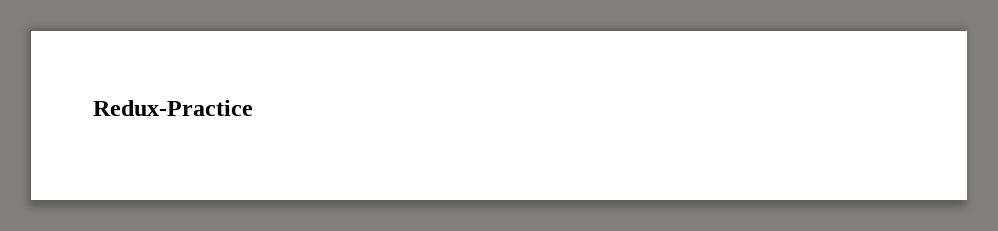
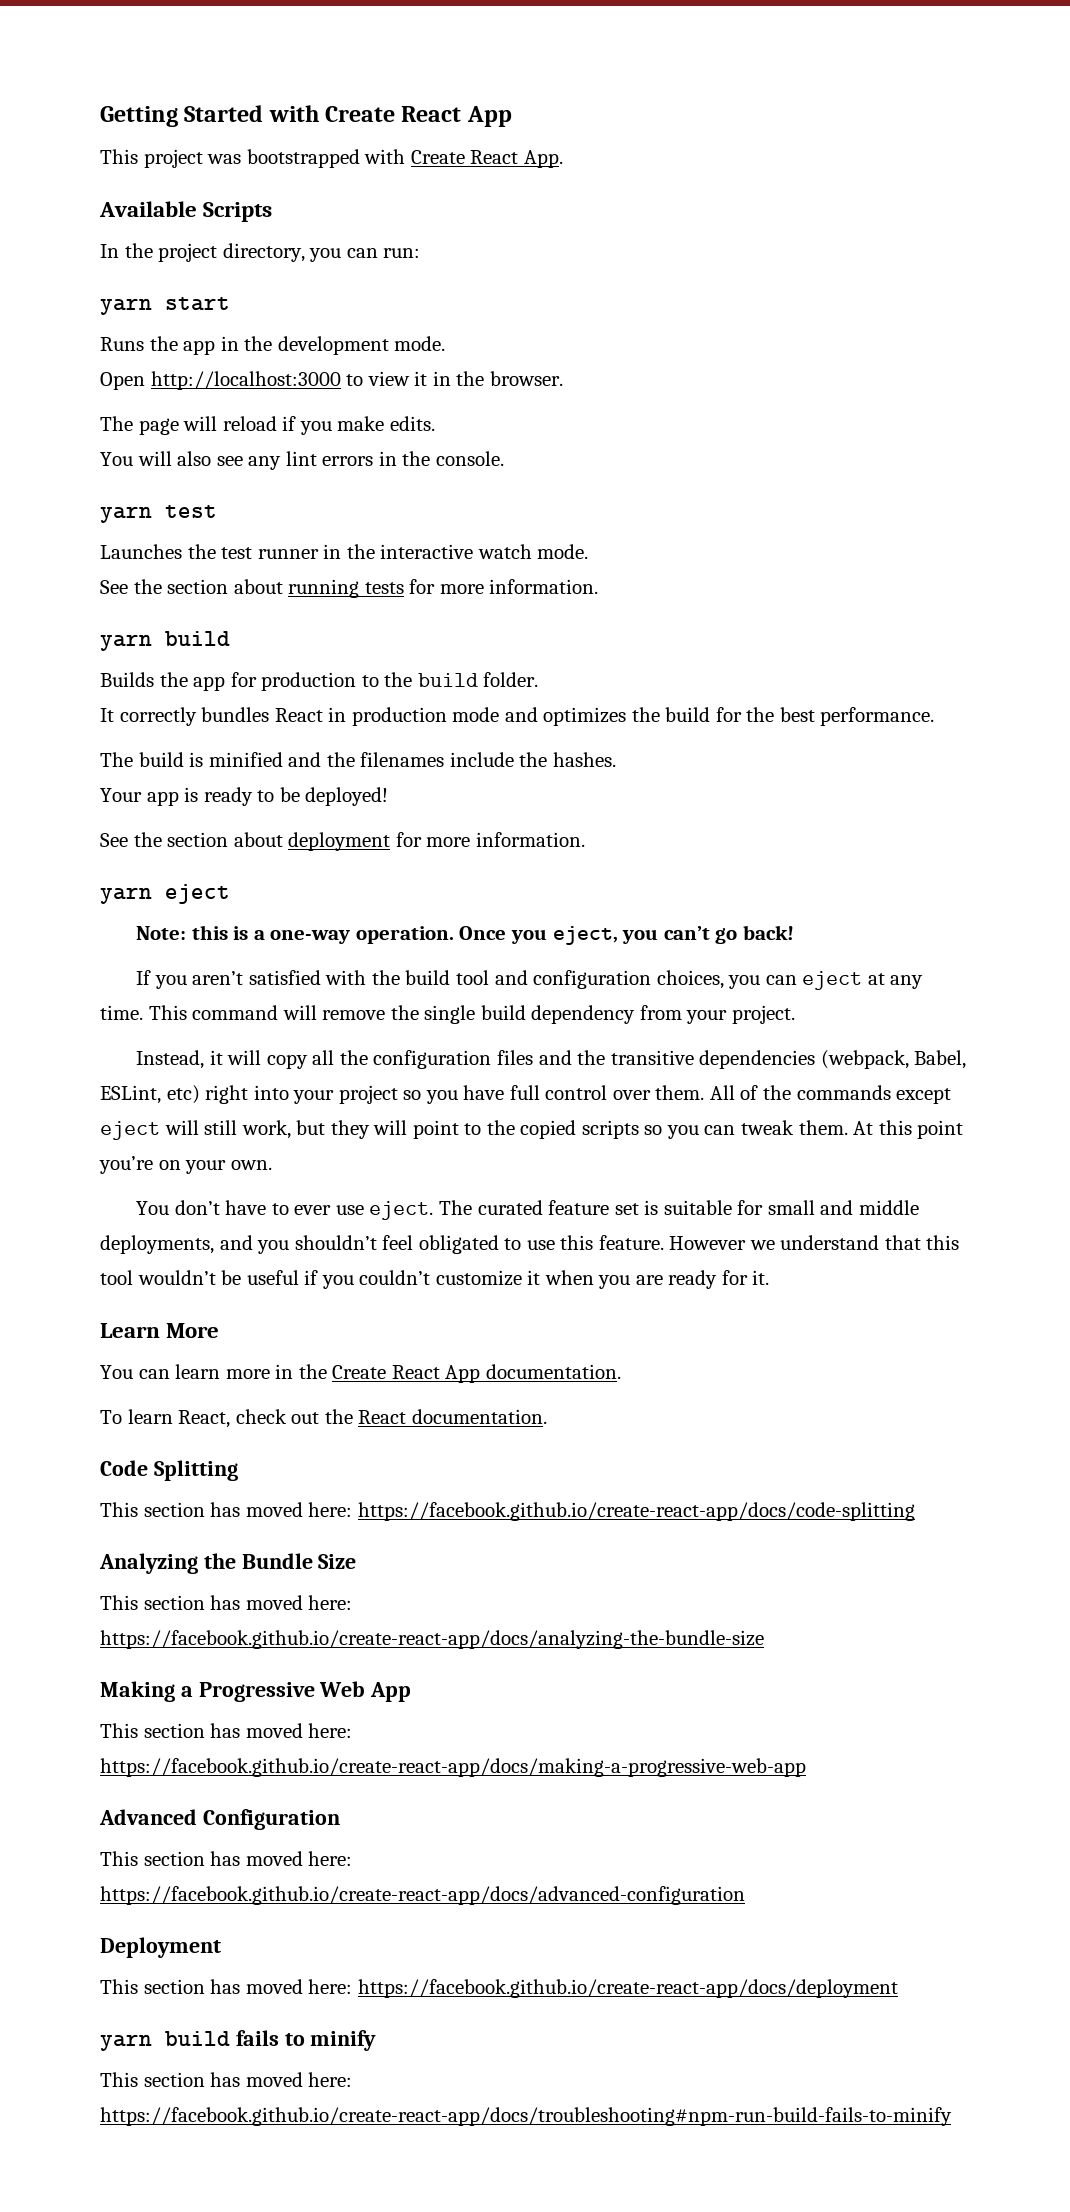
- Redux-Practice
+ Getting Started with Create React App
+ This project was bootstrapped with Create React App.
+ Available Scripts
+ In the project directory, you can run:
+ yarn start
+ Runs the app in the development mode.
+ Open http://localhost:3000 to view it in the browser.
+ The page will reload if you make edits.
+ You will also see any lint errors in the console.
+ yarn test
+ Launches the test runner in the interactive watch mode.
+ See the section about running tests for more information.
+ yarn build
+ Builds the app for production to the build folder.
+ It correctly bundles React in production mode and optimizes the build for the best performance.
+ The build is minified and the filenames include the hashes.
+ Your app is ready to be deployed!
+ See the section about deployment for more information.
+ yarn eject
+ Note: this is a one-way operation. Once you eject, you can’t go back!
+ If you aren’t satisfied with the build tool and configuration choices, you can eject at any time. This command will remove the single build dependency from your project.
+ Instead, it will copy all the configuration files and the transitive dependencies (webpack, Babel, ESLint, etc) right into your project so you have full control over them. All of the commands except eject will still work, but they will point to the copied scripts so you can tweak them. At this point you’re on your own.
+ You don’t have to ever use eject. The curated feature set is suitable for small and middle deployments, and you shouldn’t feel obligated to use this feature. However we understand that this tool wouldn’t be useful if you couldn’t customize it when you are ready for it.
+ Learn More
+ You can learn more in the Create React App documentation.
+ To learn React, check out the React documentation.
+ Code Splitting
+ This section has moved here: https://facebook.github.io/create-react-app/docs/code-splitting
+ Analyzing the Bundle Size
+ This section has moved here: https://facebook.github.io/create-react-app/docs/analyzing-the-bundle-size
+ Making a Progressive Web App
+ This section has moved here: https://facebook.github.io/create-react-app/docs/making-a-progressive-web-app
+ Advanced Configuration
+ This section has moved here: https://facebook.github.io/create-react-app/docs/advanced-configuration
+ Deployment
+ This section has moved here: https://facebook.github.io/create-react-app/docs/deployment
+ yarn build fails to minify
+ This section has moved here: https://facebook.github.io/create-react-app/docs/troubleshooting#npm-run-build-fails-to-minify

